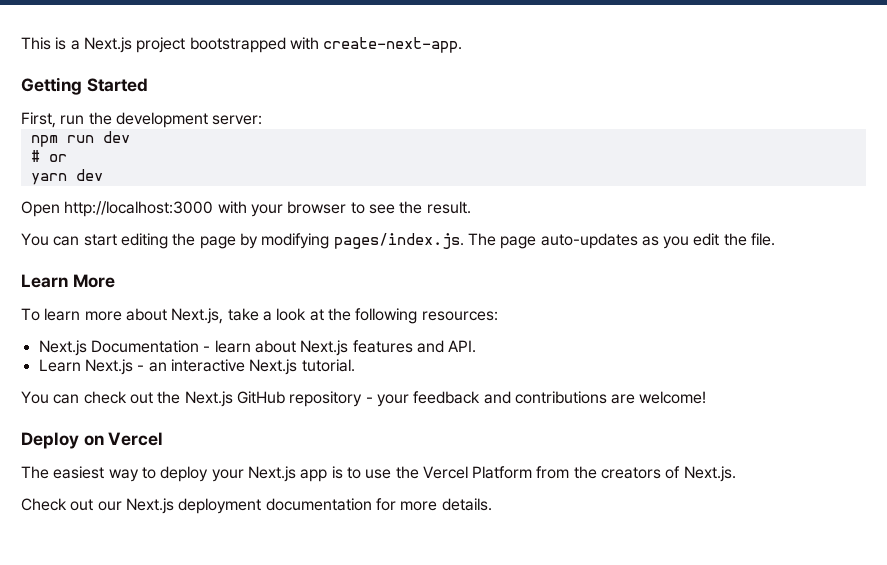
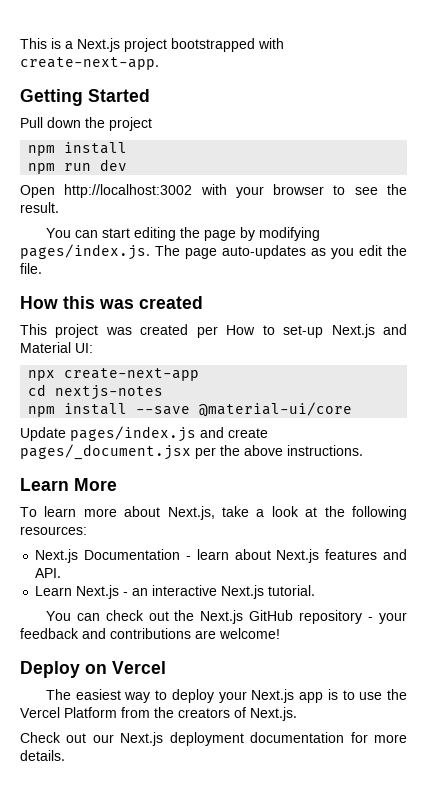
- First, run the development server:
+ Pull down the project
+ npm install
- # or
- yarn dev
- Open http://localhost:3000 with your browser to see the result.
+ Open http://localhost:3002 with your browser to see the result.
+ How this was created
+ This project was created per How to set-up Next.js and Material UI:
+ npx create-next-app
+ cd nextjs-notes
+ npm install --save @material-ui/core
+ Update pages/index.js and create pages/_document.jsx per the above instructions.

